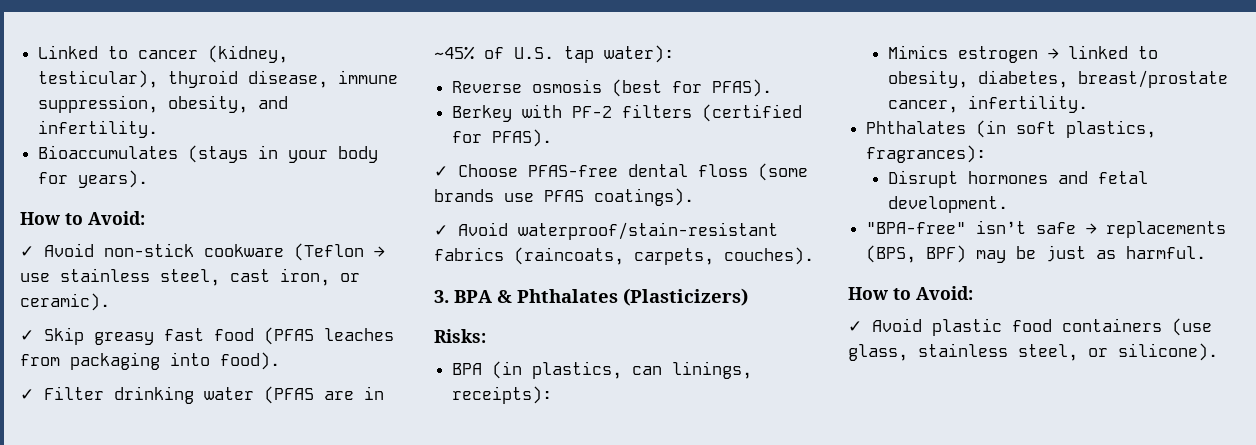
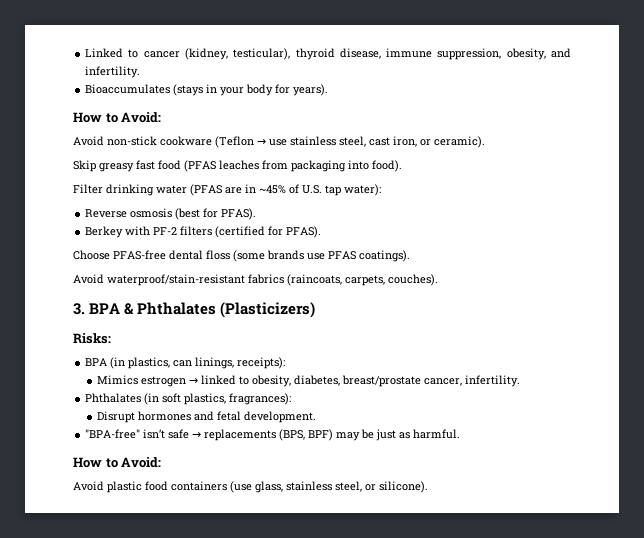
- ✓ Avoid non-stick cookware (Teflon → use stainless steel, cast iron, or ceramic).
+ Avoid non-stick cookware (Teflon → use stainless steel, cast iron, or ceramic).
- ✓ Skip greasy fast food (PFAS leaches from packaging into food).
+ Skip greasy fast food (PFAS leaches from packaging into food).
- ✓ Filter drinking water (PFAS are in ~45% of U.S. tap water):
+ Filter drinking water (PFAS are in ~45% of U.S. tap water):
- ✓ Choose PFAS-free dental floss (some brands use PFAS coatings).
+ Choose PFAS-free dental floss (some brands use PFAS coatings).
- ✓ Avoid waterproof/stain-resistant fabrics (raincoats, carpets, couches).
+ Avoid waterproof/stain-resistant fabrics (raincoats, carpets, couches).
- ✓ Avoid plastic food containers (use glass, stainless steel, or silicone).
+ Avoid plastic food containers (use glass, stainless steel, or silicone).

